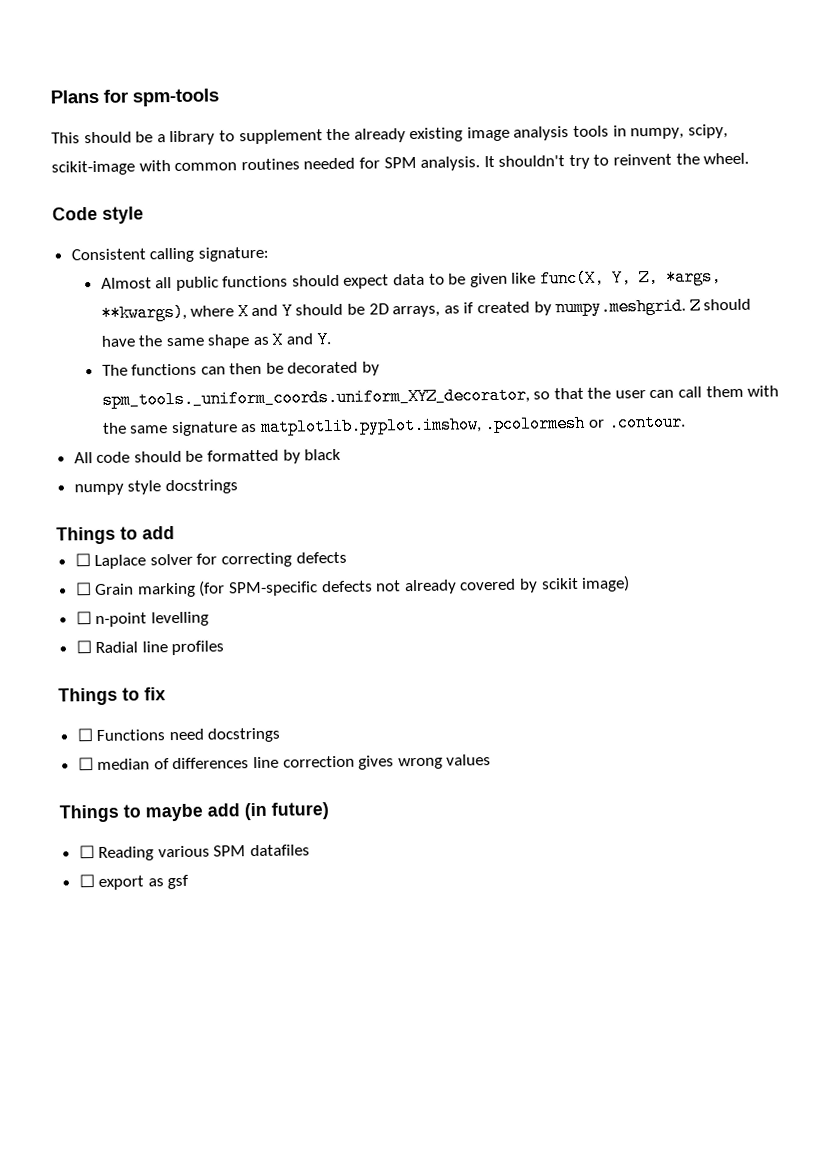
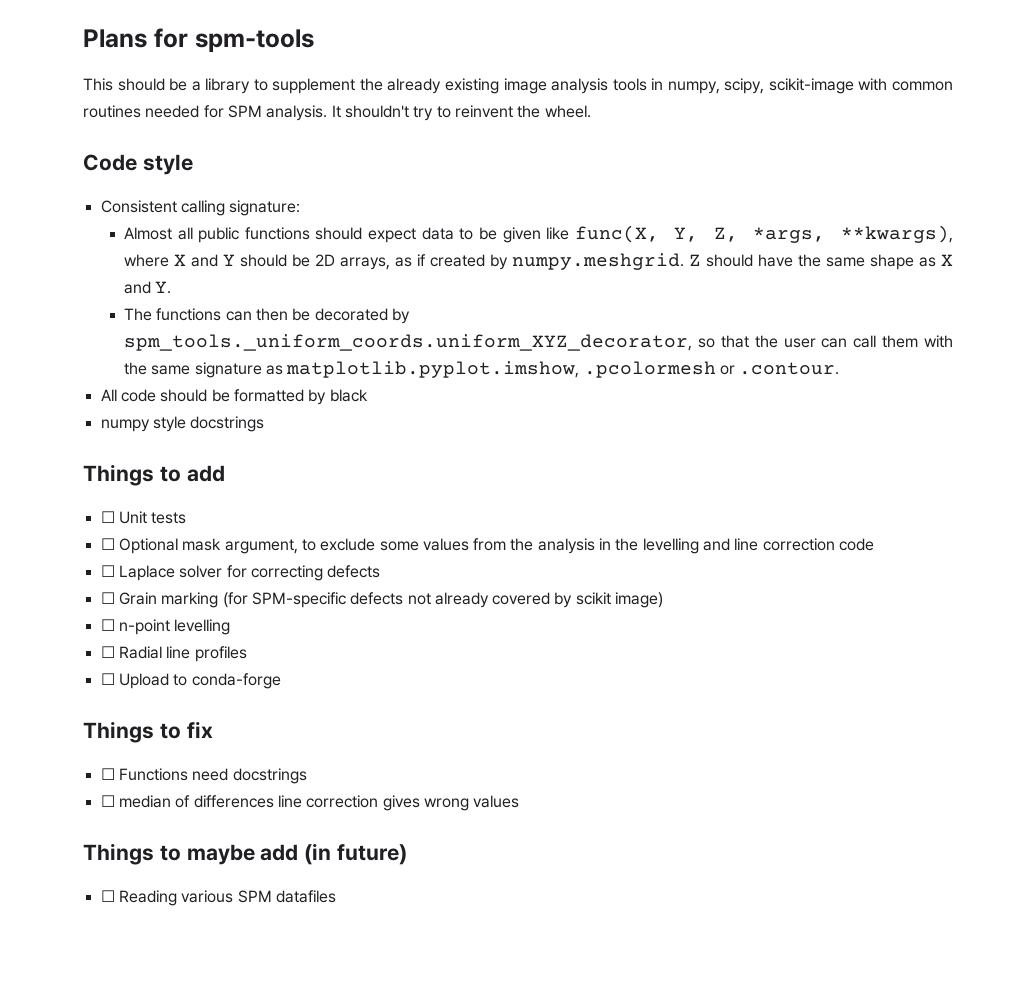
+ ☐ Unit tests
+ ☐ Optional mask argument, to exclude some values from the analysis in the levelling and line correction code
+ ☐ Upload to conda-forge
- ☐ export as gsf

